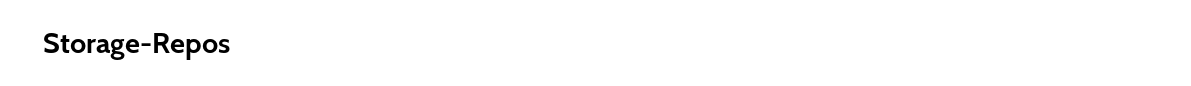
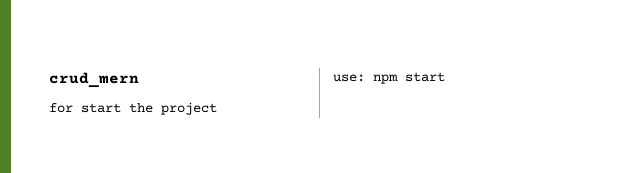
- Storage-Repos
+ crud_mern
+ for start the project
+ use: npm start

